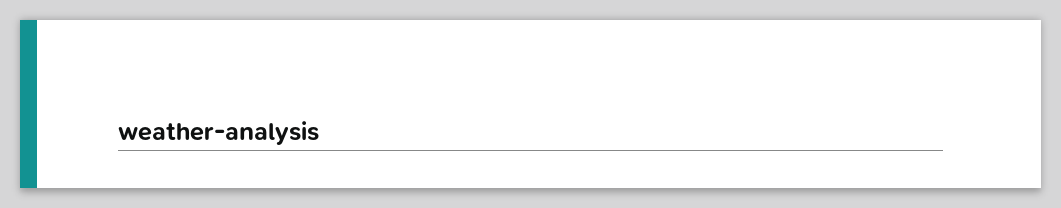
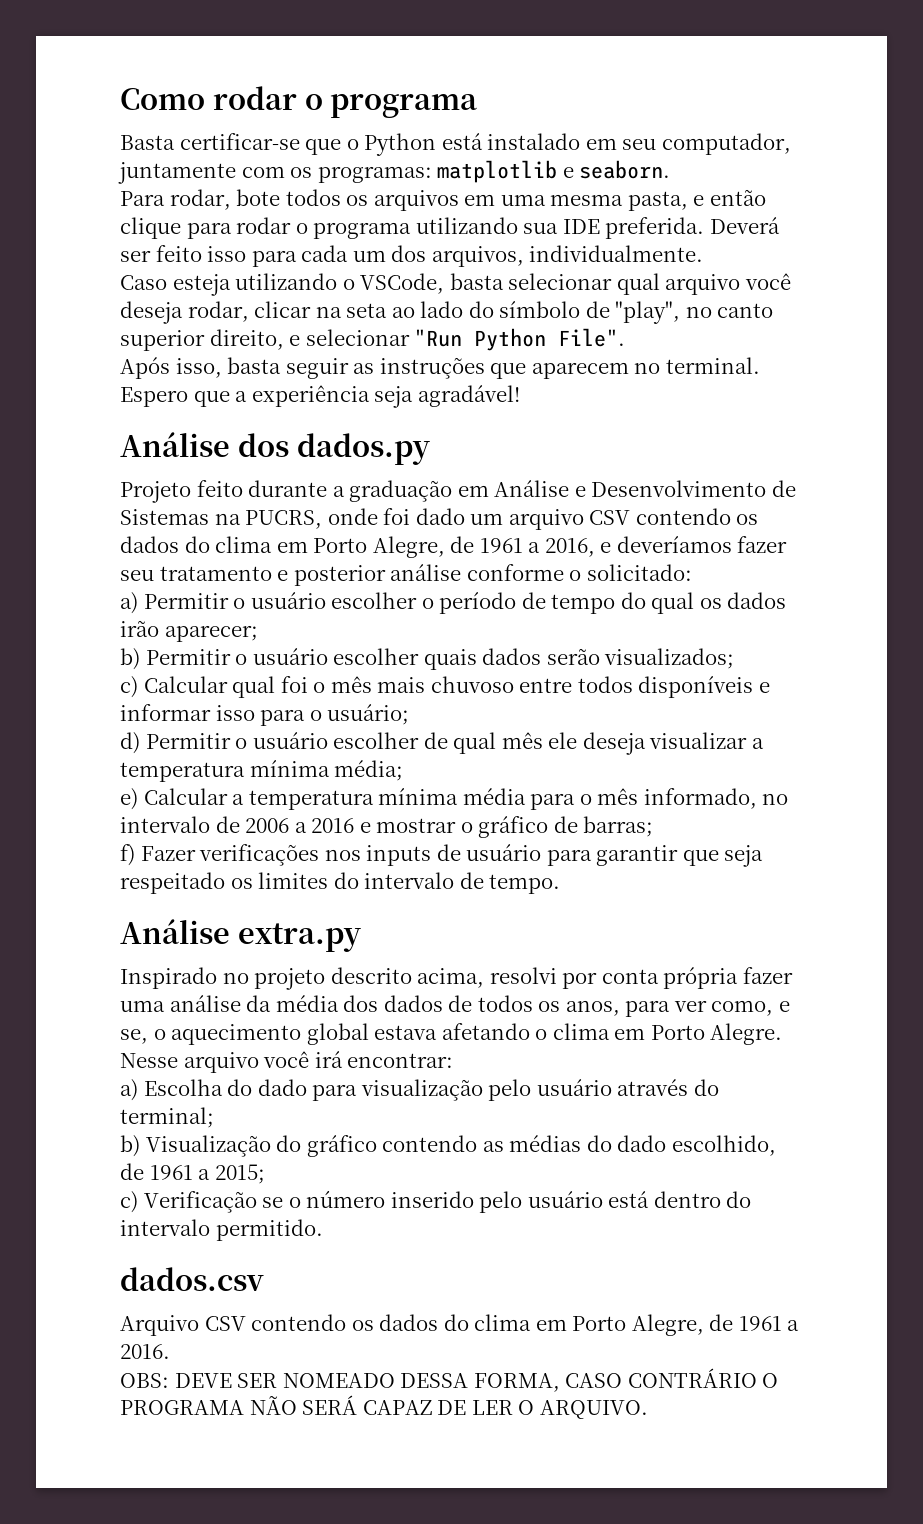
- weather-analysis
+ Como rodar o programa
+ Basta certificar-se que o Python está instalado em seu computador, juntamente com os programas: matplotlib e seaborn.
+ Para rodar, bote todos os arquivos em uma mesma pasta, e então clique para rodar o programa utilizando sua IDE preferida. Deverá ser feito isso para cada um dos arquivos, individualmente.
+ Caso esteja utilizando o VSCode, basta selecionar qual arquivo você deseja rodar, clicar na seta ao lado do símbolo de "play", no canto superior direito, e selecionar "Run Python File".
+ Após isso, basta seguir as instruções que aparecem no terminal. Espero que a experiência seja agradável!
+ Análise dos dados.py
+ Projeto feito durante a graduação em Análise e Desenvolvimento de Sistemas na PUCRS, onde foi dado um arquivo CSV contendo os dados do clima em Porto Alegre, de 1961 a 2016, e deveríamos fazer seu tratamento e posterior análise conforme o solicitado:
+ a) Permitir o usuário escolher o período de tempo do qual os dados irão aparecer;
+ b) Permitir o usuário escolher quais dados serão visualizados;
+ c) Calcular qual foi o mês mais chuvoso entre todos disponíveis e informar isso para o usuário;
+ d) Permitir o usuário escolher de qual mês ele deseja visualizar a temperatura mínima média;
+ e) Calcular a temperatura mínima média para o mês informado, no intervalo de 2006 a 2016 e mostrar o gráfico de barras;
+ f) Fazer verificações nos inputs de usuário para garantir que seja respeitado os limites do intervalo de tempo.
+ Análise extra.py
+ Inspirado no projeto descrito acima, resolvi por conta própria fazer uma análise da média dos dados de todos os anos, para ver como, e se, o aquecimento global estava afetando o clima em Porto Alegre. Nesse arquivo você irá encontrar:
+ a) Escolha do dado para visualização pelo usuário através do terminal;
+ b) Visualização do gráfico contendo as médias do dado escolhido, de 1961 a 2015;
+ c) Verificação se o número inserido pelo usuário está dentro do intervalo permitido.
+ dados.csv
+ Arquivo CSV contendo os dados do clima em Porto Alegre, de 1961 a 2016.
+ OBS: DEVE SER NOMEADO DESSA FORMA, CASO CONTRÁRIO O PROGRAMA NÃO SERÁ CAPAZ DE LER O ARQUIVO.

